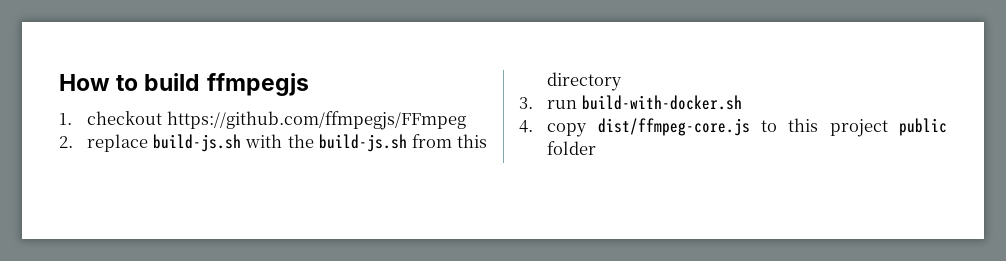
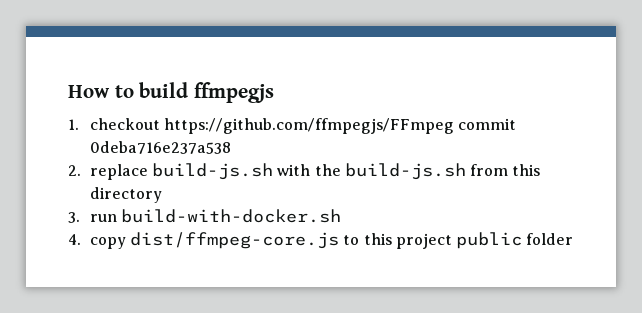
- 1. checkout https://github.com/ffmpegjs/FFmpeg
+ 1. checkout https://github.com/ffmpegjs/FFmpeg commit 0deba716e237a538

